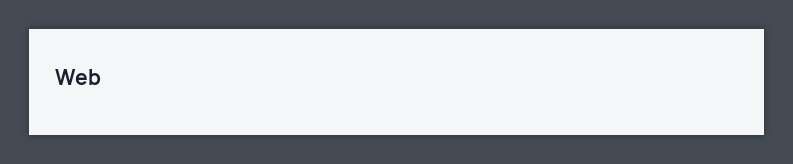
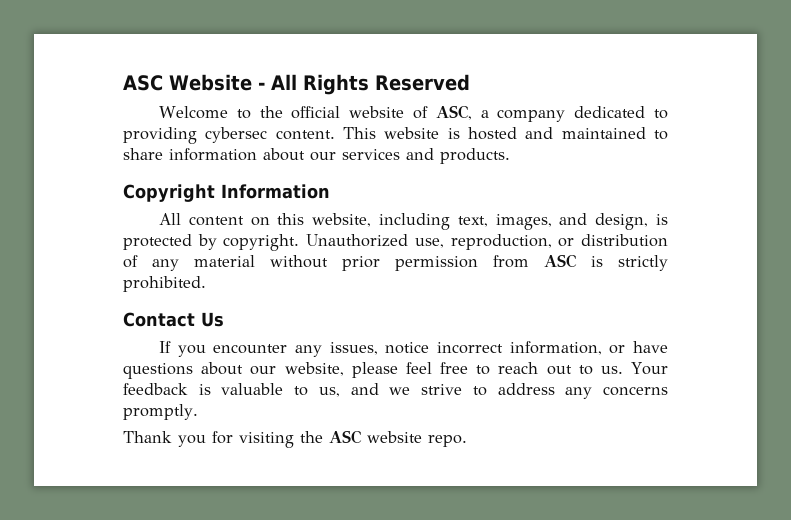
- Web
+ ASC Website - All Rights Reserved
+ Welcome to the official website of ASC, a company dedicated to providing cybersec content. This website is hosted and maintained to share information about our services and products.
+ Copyright Information
+ All content on this website, including text, images, and design, is protected by copyright. Unauthorized use, reproduction, or distribution of any material without prior permission from ASC is strictly prohibited.
+ Contact Us
+ If you encounter any issues, notice incorrect information, or have questions about our website, please feel free to reach out to us. Your feedback is valuable to us, and we strive to address any concerns promptly.
+ Thank you for visiting the ASC website repo.

